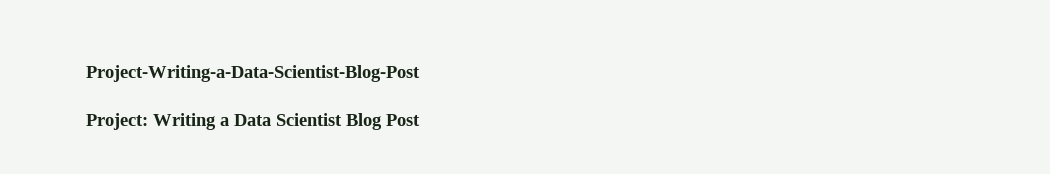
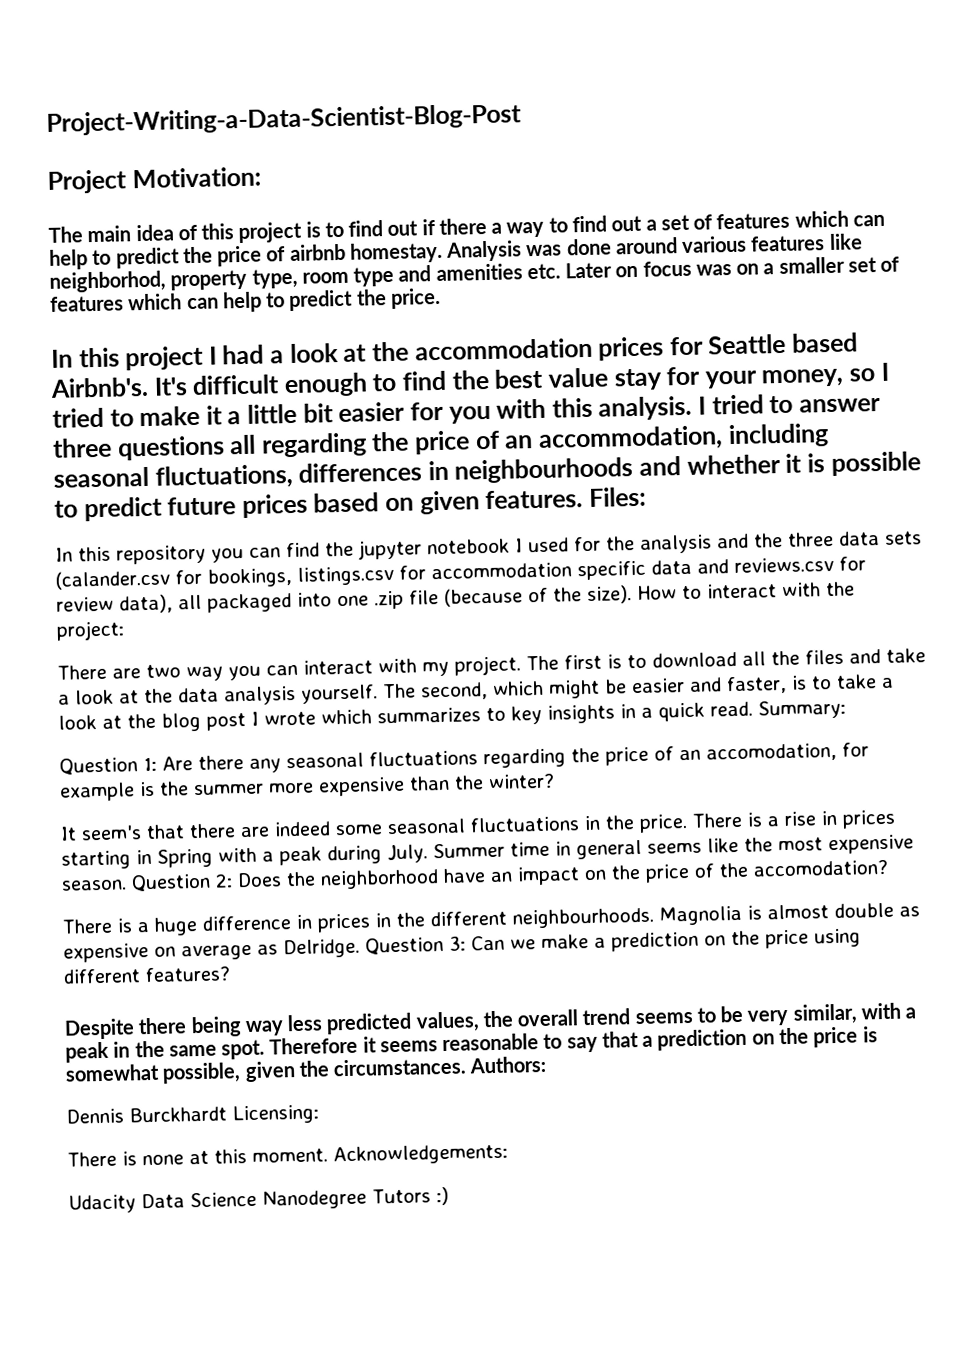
- Project: Writing a Data Scientist Blog Post
+ Project Motivation:
+ The main idea of this project is to find out if there a way to find out a set of features which can help to predict the price of airbnb homestay. Analysis was done around various features like neighborhod, property type, room type and amenities etc. Later on focus was on a smaller set of features which can help to predict the price.
+ In this project I had a look at the accommodation prices for Seattle based Airbnb's. It's difficult enough to find the best value stay for your money, so I tried to make it a little bit easier for you with this analysis. I tried to answer three questions all regarding the price of an accommodation, including seasonal fluctuations, differences in neighbourhoods and whether it is possible to predict future prices based on given features. Files:
+ In this repository you can find the jupyter notebook I used for the analysis and the three data sets (calander.csv for bookings, listings.csv for accommodation specific data and reviews.csv for review data), all packaged into one .zip file (because of the size). How to interact with the project:
+ There are two way you can interact with my project. The first is to download all the files and take a look at the data analysis yourself. The second, which might be easier and faster, is to take a look at the blog post I wrote which summarizes to key insights in a quick read. Summary:
+ Question 1: Are there any seasonal fluctuations regarding the price of an accomodation, for example is the summer more expensive than the winter?
+ It seem's that there are indeed some seasonal fluctuations in the price. There is a rise in prices starting in Spring with a peak during July. Summer time in general seems like the most expensive season. Question 2: Does the neighborhood have an impact on the price of the accomodation?
+ There is a huge difference in prices in the different neighbourhoods. Magnolia is almost double as expensive on average as Delridge. Question 3: Can we make a prediction on the price using different features?
+ Despite there being way less predicted values, the overall trend seems to be very similar, with a peak in the same spot. Therefore it seems reasonable to say that a prediction on the price is somewhat possible, given the circumstances. Authors:
+ Dennis Burckhardt Licensing:
+ There is none at this moment. Acknowledgements:
+ Udacity Data Science Nanodegree Tutors :)

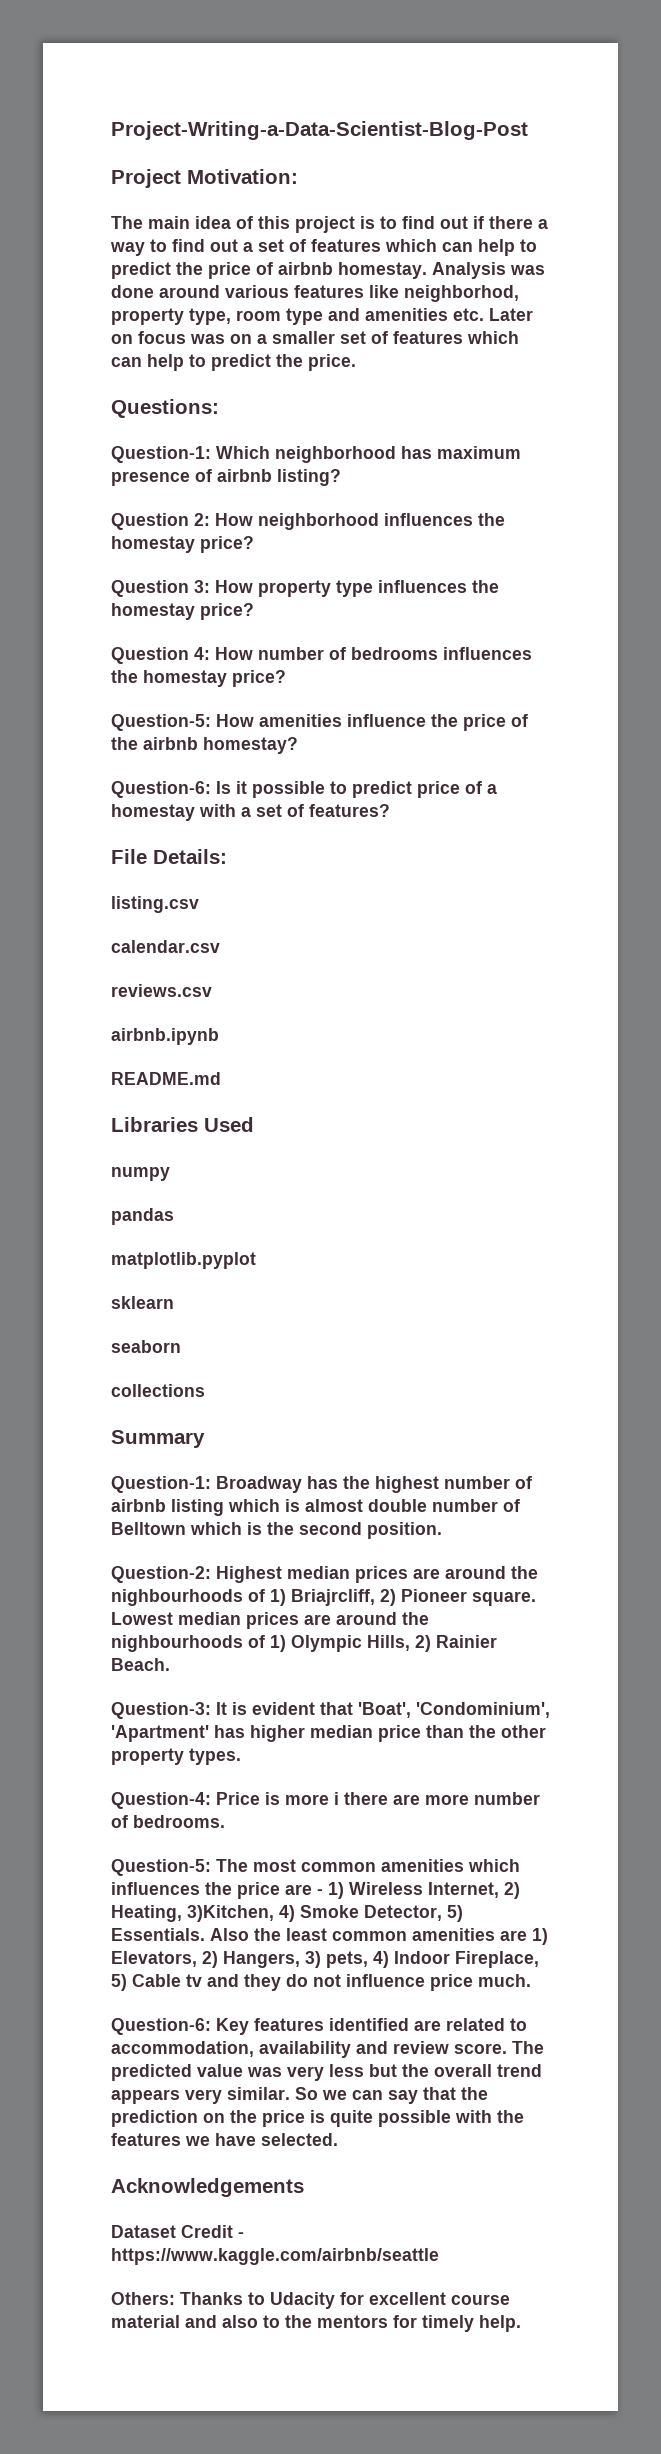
- In this project I had a look at the accommodation prices for Seattle based Airbnb's. It's difficult enough to find the best value stay for your money, so I tried to make it a little bit easier for you with this analysis. I tried to answer three questions all regarding the price of an accommodation, including seasonal fluctuations, differences in neighbourhoods and whether it is possible to predict future prices based on given features. Files:
- In this repository you can find the jupyter notebook I used for the analysis and the three data sets (calander.csv for bookings, listings.csv for accommodation specific data and reviews.csv for review data), all packaged into one .zip file (because of the size). How to interact with the project:
- There are two way you can interact with my project. The first is to download all the files and take a look at the data analysis yourself. The second, which might be easier and faster, is to take a look at the blog post I wrote which summarizes to key insights in a quick read. Summary:
- Question 1: Are there any seasonal fluctuations regarding the price of an accomodation, for example is the summer more expensive than the winter?
- It seem's that there are indeed some seasonal fluctuations in the price. There is a rise in prices starting in Spring with a peak during July. Summer time in general seems like the most expensive season. Question 2: Does the neighborhood have an impact on the price of the accomodation?
- There is a huge difference in prices in the different neighbourhoods. Magnolia is almost double as expensive on average as Delridge. Question 3: Can we make a prediction on the price using different features?
- Despite there being way less predicted values, the overall trend seems to be very similar, with a peak in the same spot. Therefore it seems reasonable to say that a prediction on the price is somewhat possible, given the circumstances. Authors:
- Dennis Burckhardt Licensing:
- There is none at this moment. Acknowledgements:
- Udacity Data Science Nanodegree Tutors :)
+ Questions:
+ Question-1: Which neighborhood has maximum presence of airbnb listing?
+ Question 2: How neighborhood influences the homestay price?
+ Question 3: How property type influences the homestay price?
+ Question 4: How number of bedrooms influences the homestay price?
+ Question-5: How amenities influence the price of the airbnb homestay?
+ Question-6: Is it possible to predict price of a homestay with a set of features?
+ File Details:
+ listing.csv
+ calendar.csv
+ reviews.csv
+ airbnb.ipynb
+ README.md
+ Libraries Used
+ numpy
+ pandas
+ matplotlib.pyplot
+ sklearn
+ seaborn
+ collections
+ Summary
+ Question-1: Broadway has the highest number of airbnb listing which is almost double number of Belltown which is the second position.
+ Question-2: Highest median prices are around the nighbourhoods of 1) Briajrcliff, 2) Pioneer square. Lowest median prices are around the nighbourhoods of 1) Olympic Hills, 2) Rainier Beach.
+ Question-3: It is evident that 'Boat', 'Condominium', 'Apartment' has higher median price than the other property types.
+ Question-4: Price is more i there are more number of bedrooms.
+ Question-5: The most common amenities which influences the price are - 1) Wireless Internet, 2) Heating, 3)Kitchen, 4) Smoke Detector, 5) Essentials. Also the least common amenities are 1) Elevators, 2) Hangers, 3) pets, 4) Indoor Fireplace, 5) Cable tv and they do not influence price much.
+ Question-6: Key features identified are related to accommodation, availability and review score. The predicted value was very less but the overall trend appears very similar. So we can say that the prediction on the price is quite possible with the features we have selected.
+ Acknowledgements
+ Dataset Credit - https://www.kaggle.com/airbnb/seattle
+ Others: Thanks to Udacity for excellent course material and also to the mentors for timely help.

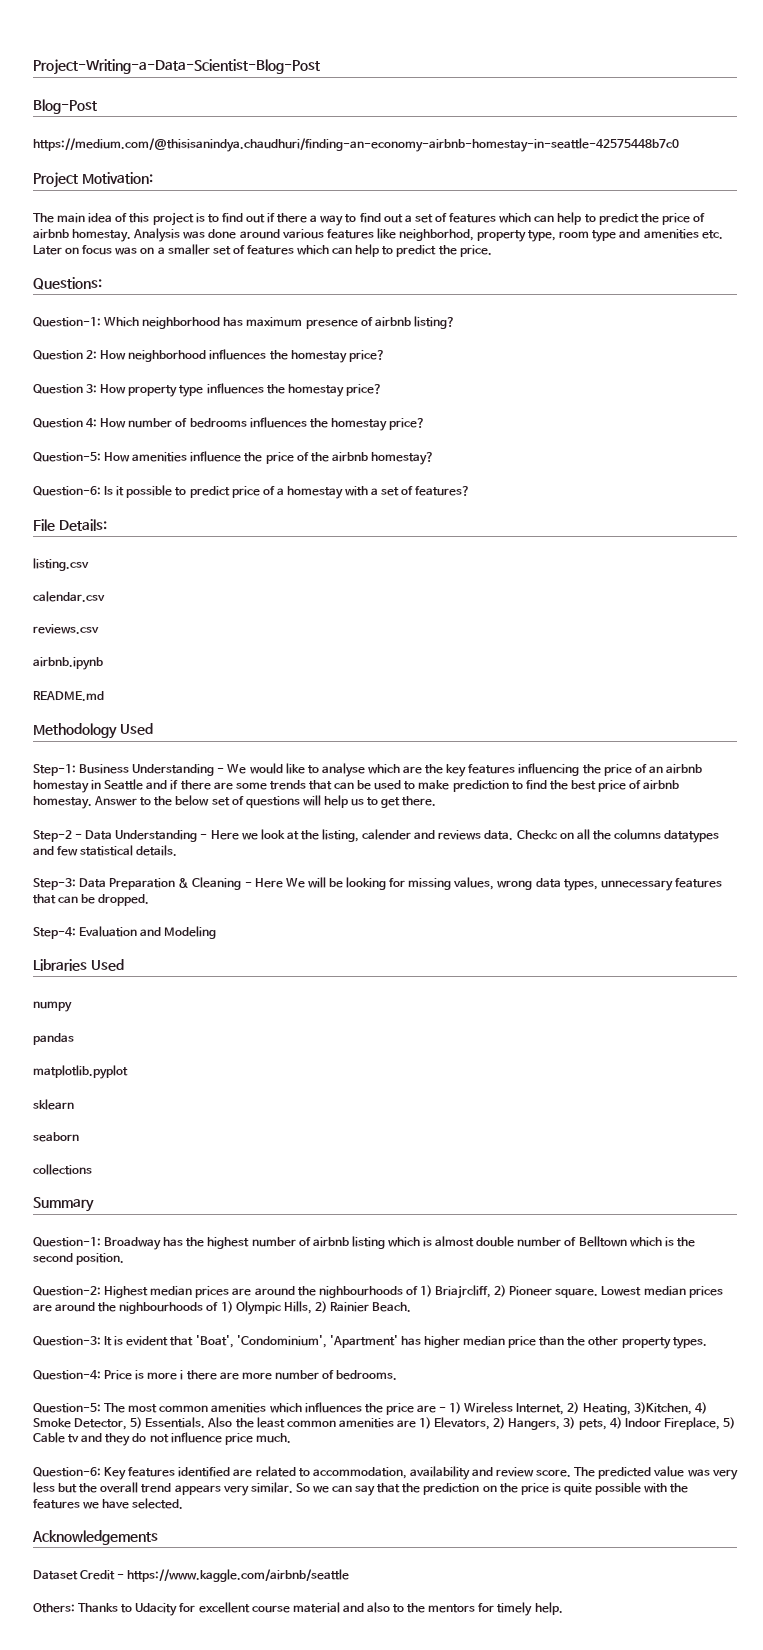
+ Blog-Post
+ https://medium.com/@thisisanindya.chaudhuri/finding-an-economy-airbnb-homestay-in-seattle-42575448b7c0
+ Methodology Used
+ Step-1: Business Understanding - We would like to analyse which are the key features influencing the price of an airbnb homestay in Seattle and if there are some trends that can be used to make prediction to find the best price of airbnb homestay. Answer to the below set of questions will help us to get there.
+ Step-2 - Data Understanding - Here we look at the listing, calender and reviews data. Checkc on all the columns datatypes and few statistical details.
+ Step-3: Data Preparation & Cleaning - Here We will be looking for missing values, wrong data types, unnecessary features that can be dropped.
+ Step-4: Evaluation and Modeling

